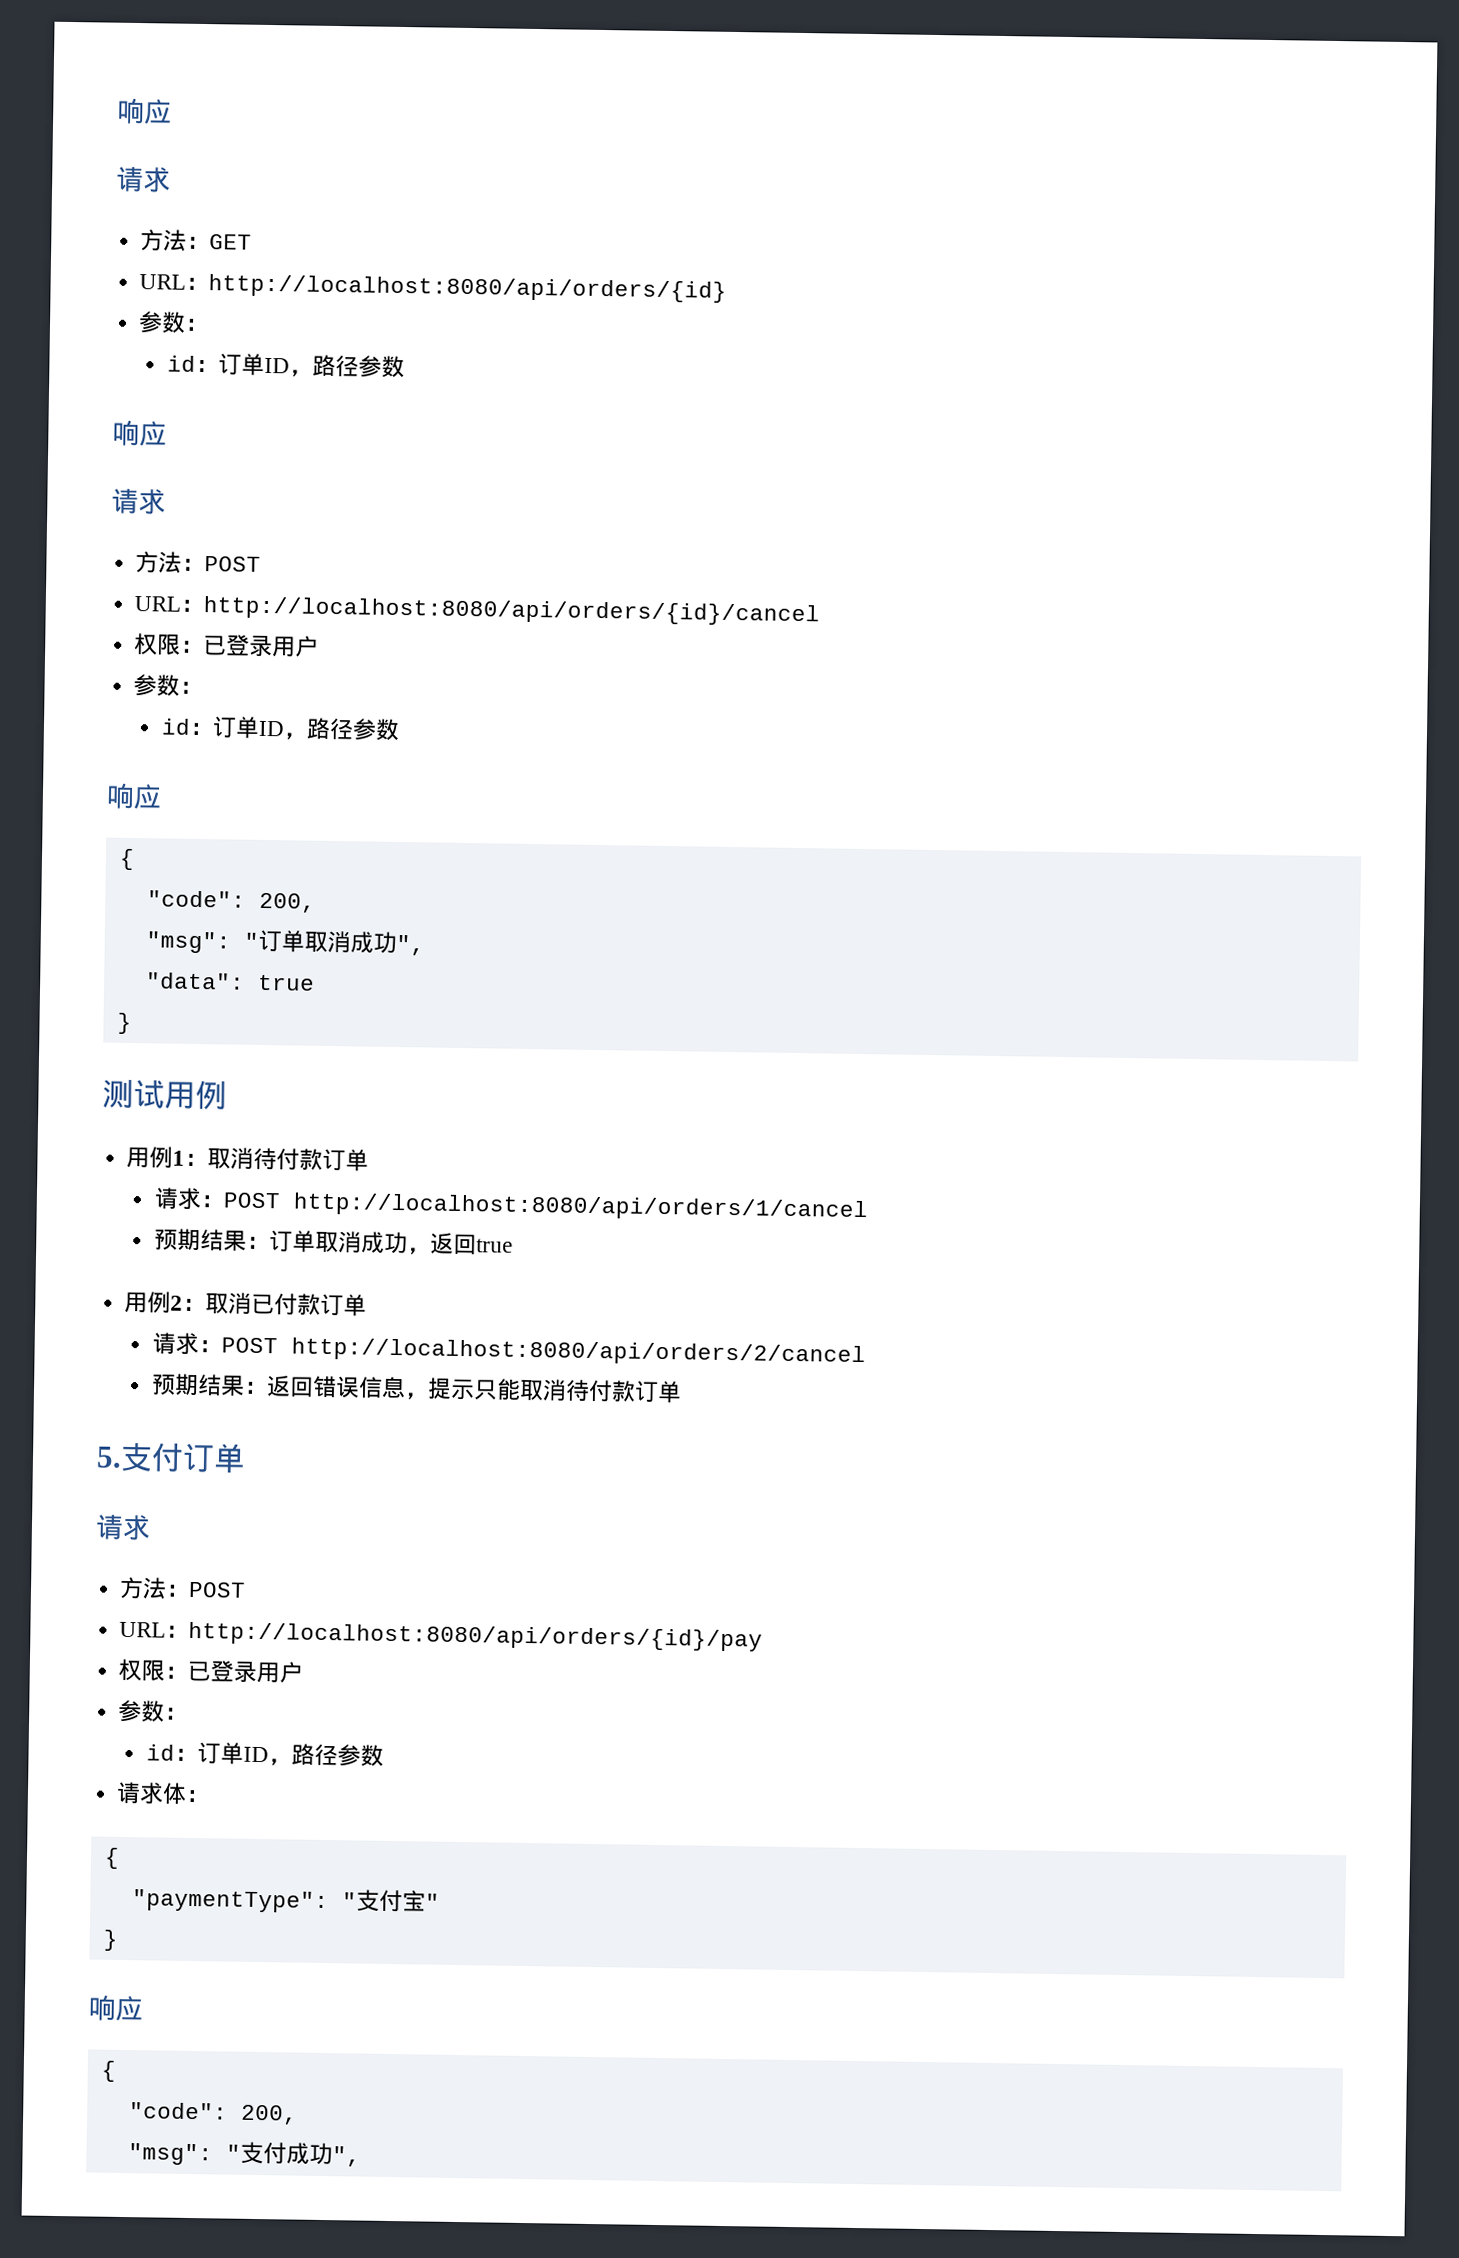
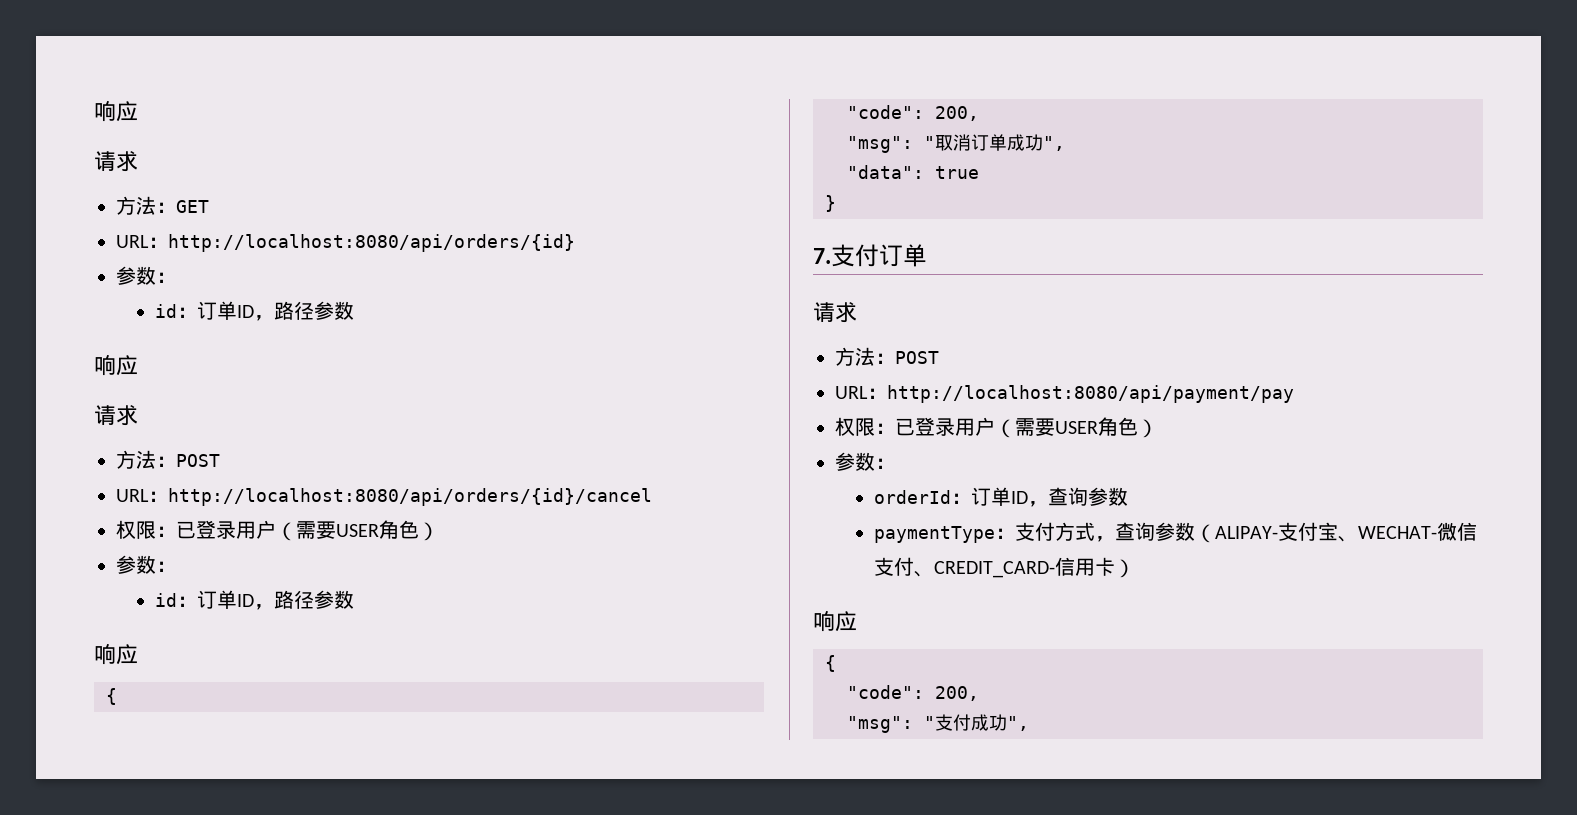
  URL：http://localhost:8080/api/orders/{id}/cancel
- 权限：已登录用户
+ 权限：已登录用户（需要USER角色）
- "msg": "订单取消成功",
+ "msg": "取消订单成功",
- 测试用例
- 用例1：取消待付款订单
- 请求：POST http://localhost:8080/api/orders/1/cancel
- 预期结果：订单取消成功，返回true
- 用例2：取消已付款订单
- 请求：POST http://localhost:8080/api/orders/2/cancel
- 预期结果：返回错误信息，提示只能取消待付款订单
- 5.支付订单
+ 7.支付订单
- URL：http://localhost:8080/api/orders/{id}/pay
- 权限：已登录用户
+ URL：http://localhost:8080/api/payment/pay
+ 权限：已登录用户（需要USER角色）
  参数：
- id：订单ID，路径参数
- 请求体：
- {
- "paymentType": "支付宝"
- }
+ orderId：订单ID，查询参数
+ paymentType：支付方式，查询参数（ALIPAY-支付宝、WECHAT-微信支付、CREDIT_CARD-信用卡）

